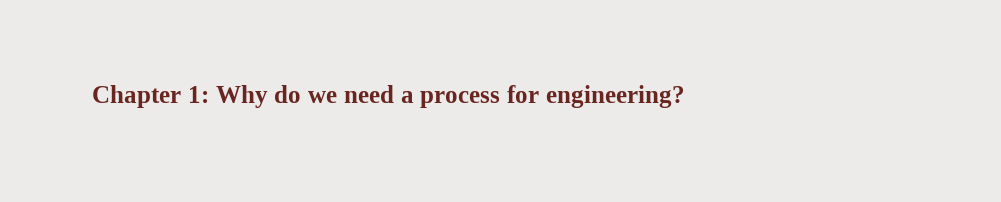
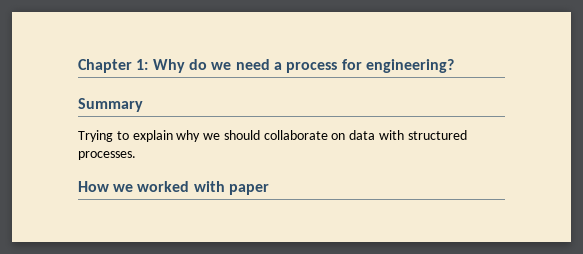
+ Summary
+ Trying to explain why we should collaborate on data with structured processes.
+ How we worked with paper

